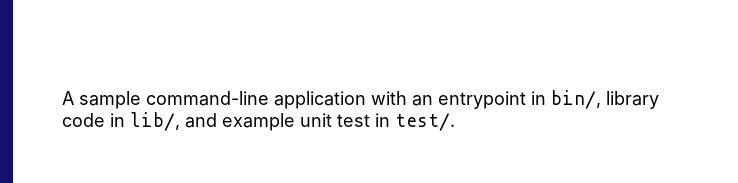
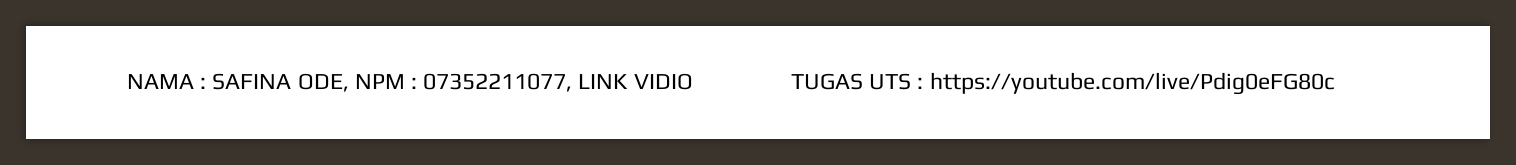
- A sample command-line application with an entrypoint in bin/, library code in lib/, and example unit test in test/.
+ NAMA : SAFINA ODE, NPM : 07352211077, LINK VIDIO TUGAS UTS : https://youtube.com/live/Pdig0eFG80c

